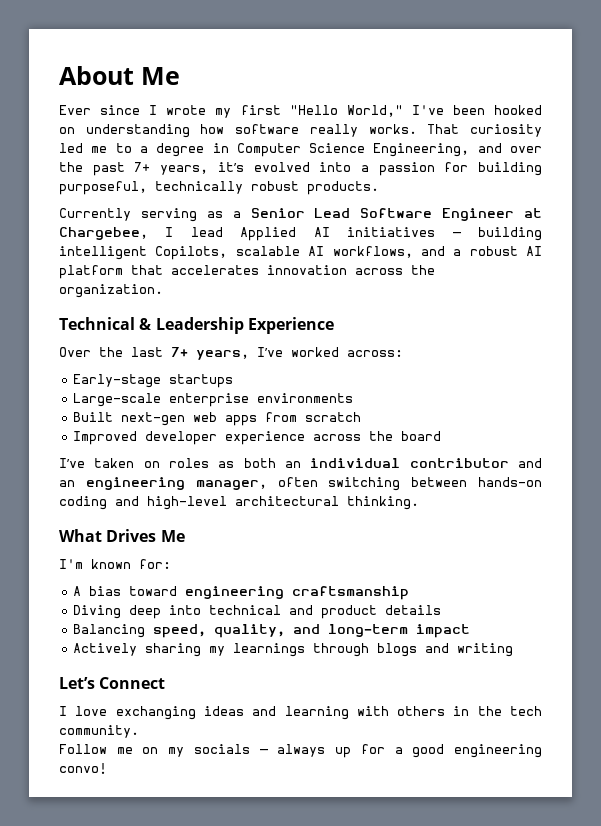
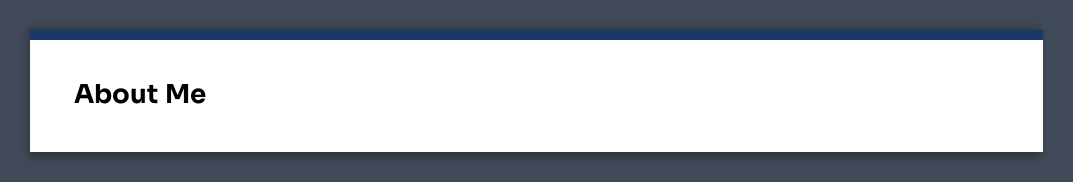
- Ever since I wrote my first "Hello World," I've been hooked on understanding how software really works. That curiosity led me to a degree in Computer Science Engineering, and over the past 7+ years, it’s evolved into a passion for building purposeful, technically robust products.
- Currently serving as a Senior Lead Software Engineer at Chargebee, I lead Applied AI initiatives — building intelligent Copilots, scalable AI workflows, and a robust AI platform that accelerates innovation across the organization.
- Technical & Leadership Experience
- Over the last 7+ years, I’ve worked across:
- Early-stage startups
- Large-scale enterprise environments
- Built next-gen web apps from scratch
- Improved developer experience across the board
- I’ve taken on roles as both an individual contributor and an engineering manager, often switching between hands-on coding and high-level architectural thinking.
- What Drives Me
- I'm known for:
- A bias toward engineering craftsmanship
- Diving deep into technical and product details
- Balancing speed, quality, and long-term impact
- Actively sharing my learnings through blogs and writing
- Let’s Connect
- I love exchanging ideas and learning with others in the tech community.
- Follow me on my socials — always up for a good engineering convo!

